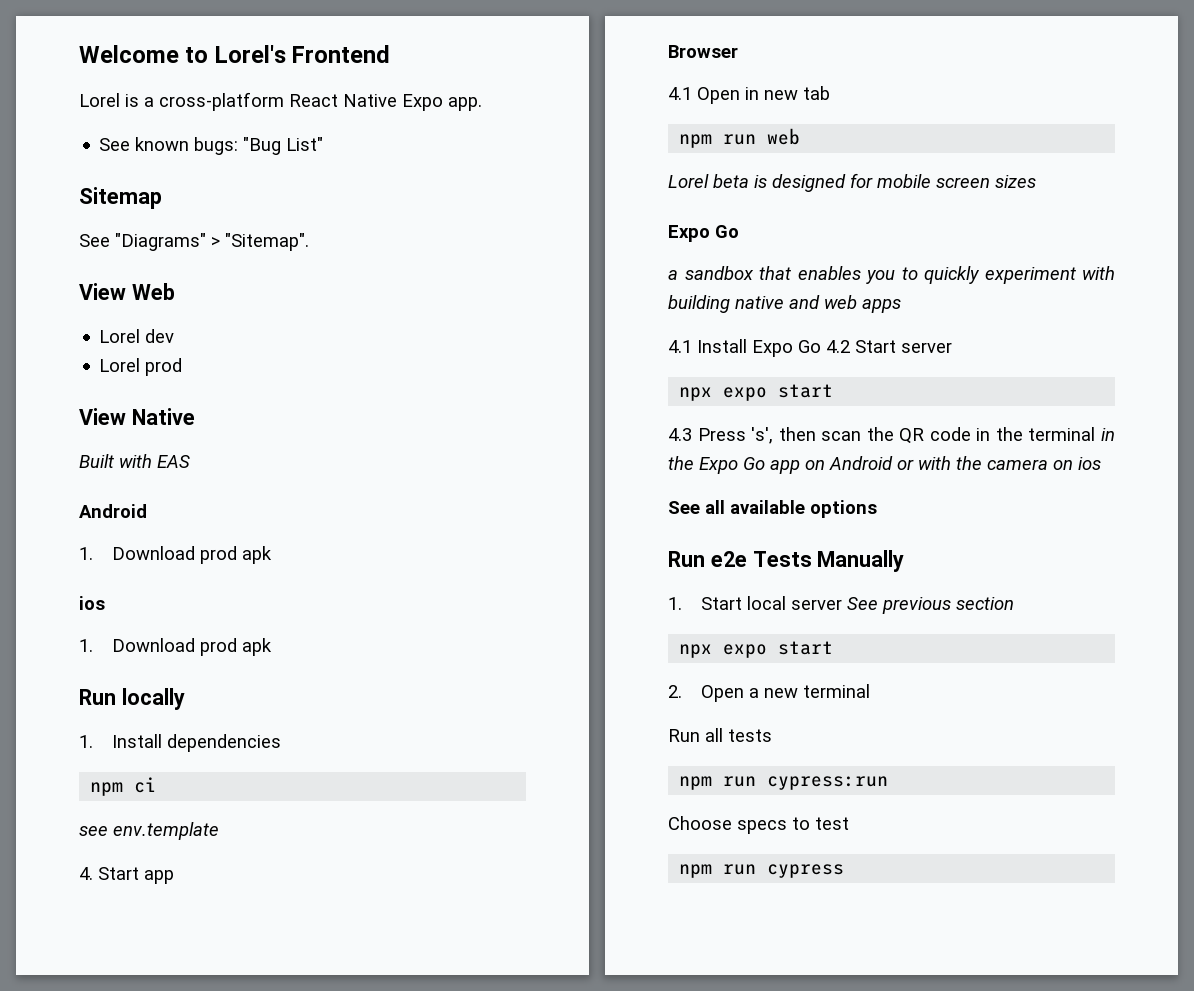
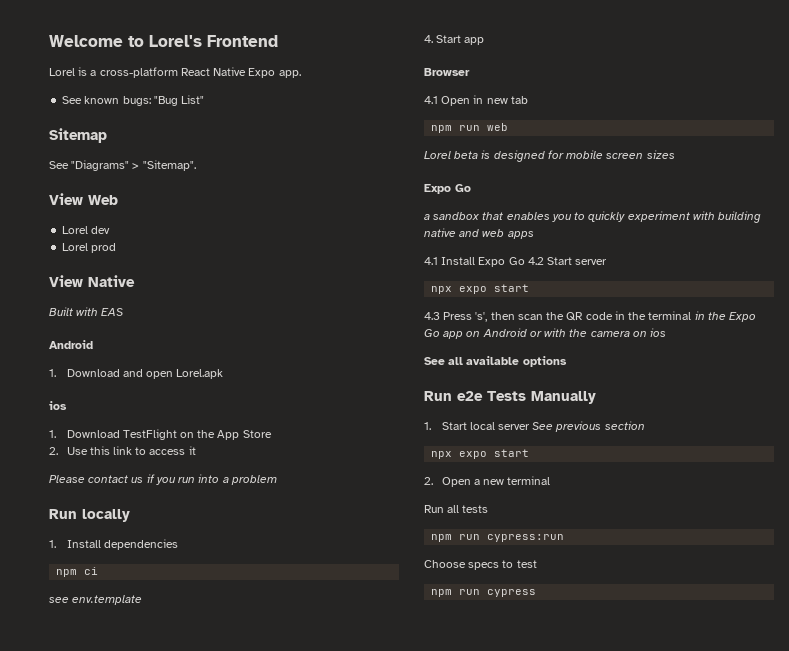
  Built with EAS
  Android
- 1. Download prod apk
+ 1. Download and open Lorel.apk
  ios
- 1. Download prod apk
+ 1. Download TestFlight on the App Store
+ 2. Use this link to access it
+ Please contact us if you run into a problem

